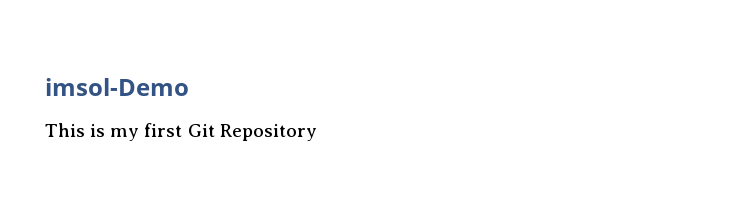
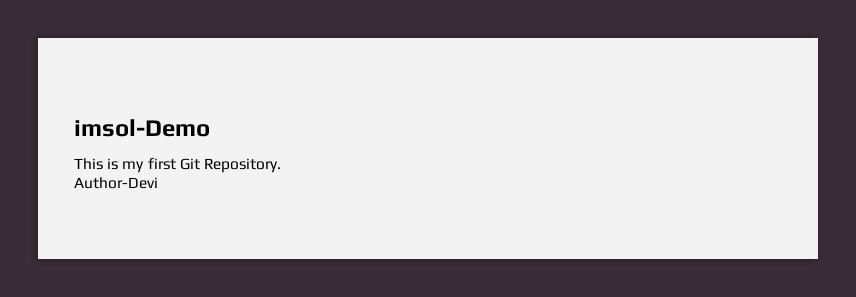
- This is my first Git Repository
+ This is my first Git Repository.
+ Author-Devi

